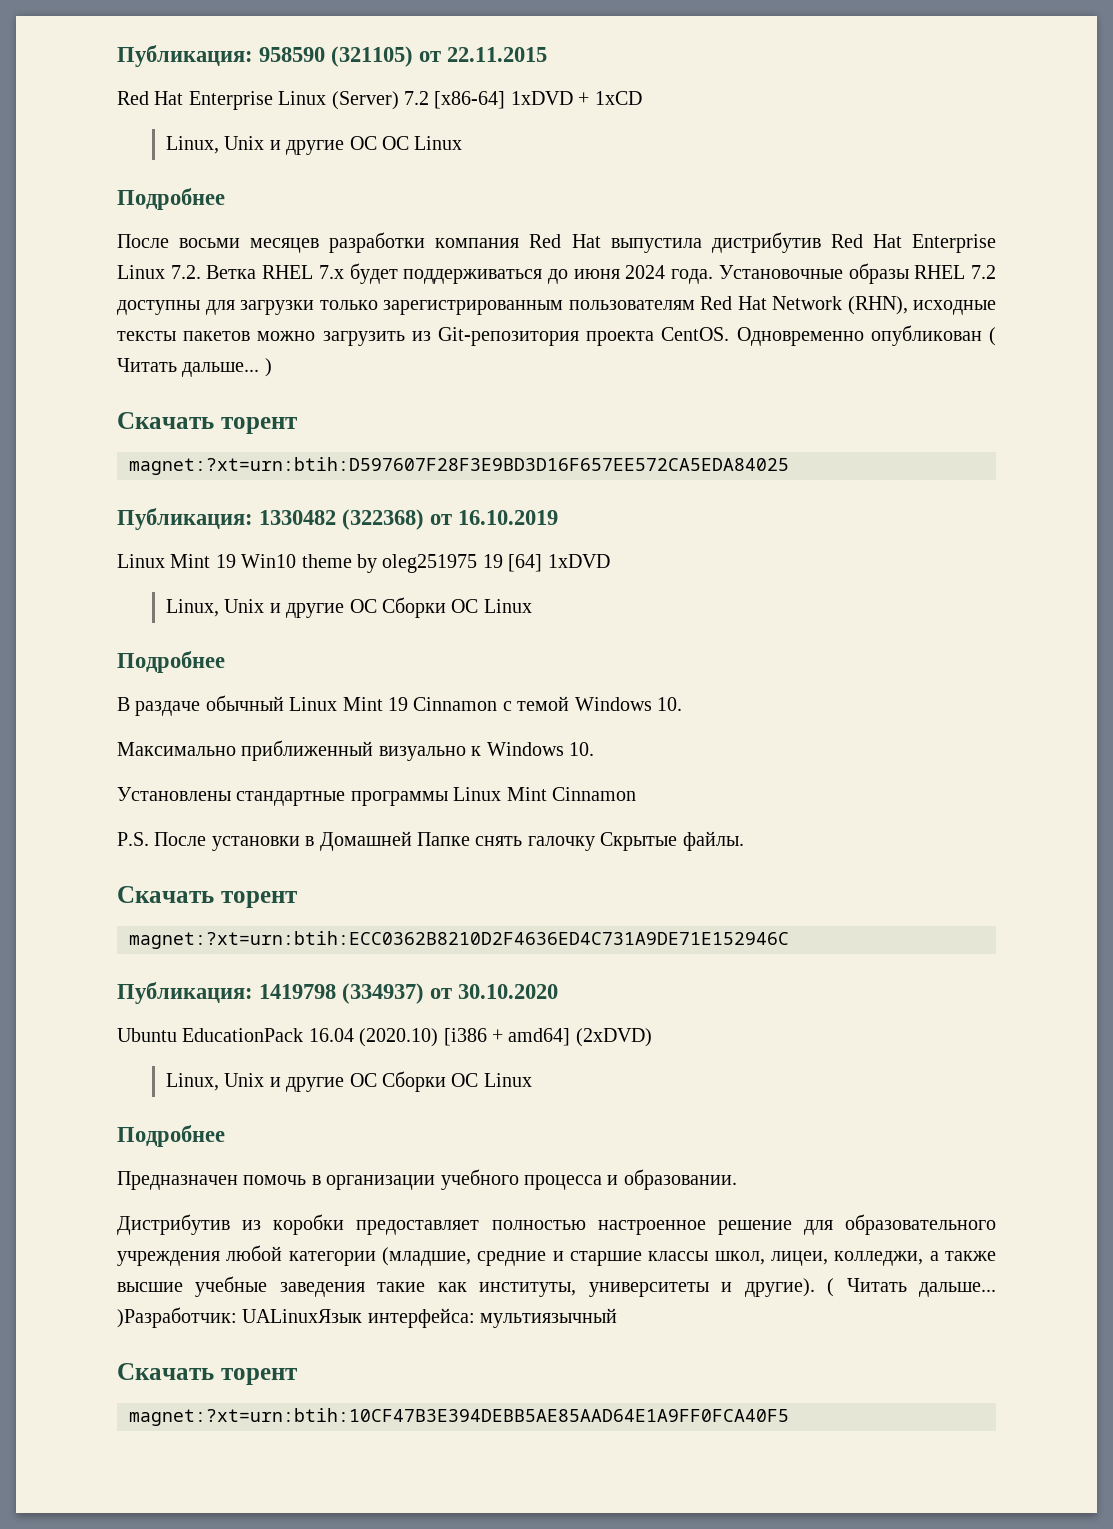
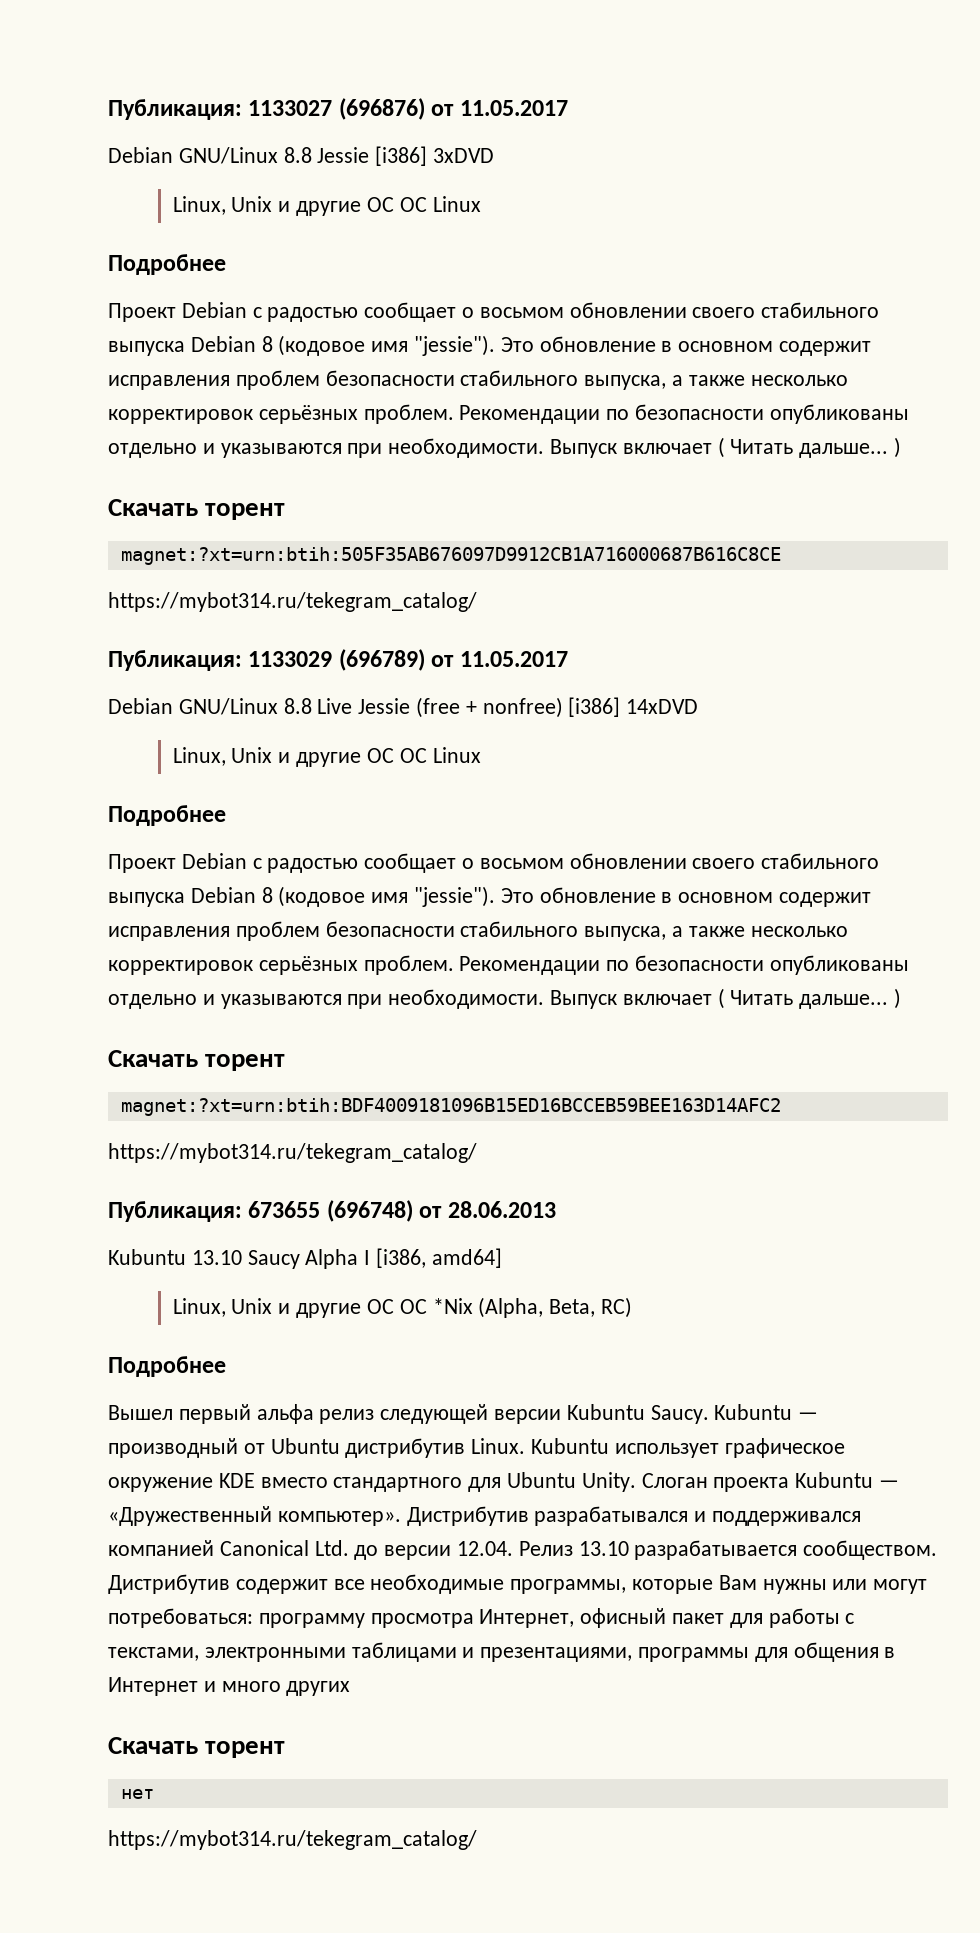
- Публикация: 958590 (321105) от 22.11.2015
- Red Hat Enterprise Linux (Server) 7.2 [x86-64] 1xDVD + 1xCD
+ Публикация: 1133027 (696876) от 11.05.2017
+ Debian GNU/Linux 8.8 Jessie [i386] 3xDVD
  Linux, Unix и другие ОС ОС Linux
  Подробнее
- После восьми месяцев разработки компания Red Hat выпустила дистрибутив Red Hat Enterprise Linux 7.2. Ветка RHEL 7.x будет поддерживаться до июня 2024 года. Установочные образы RHEL 7.2 доступны для загрузки только зарегистрированным пользователям Red Hat Network (RHN), исходные тексты пакетов можно загрузить из Git-репозитория проекта CentOS. Одновременно опубликован ( Читать дальше... )
+ Проект Debian с радостью сообщает о восьмом обновлении своего стабильного выпуска Debian 8 (кодовое имя "jessie"). Это обновление в основном содержит исправления проблем безопасности стабильного выпуска, а также несколько корректировок серьёзных проблем. Рекомендации по безопасности опубликованы отдельно и указываются при необходимости. Выпуск включает ( Читать дальше... )
  Скачать торент
- magnet:?xt=urn:btih:D597607F28F3E9BD3D16F657EE572CA5EDA84025
- Публикация: 1330482 (322368) от 16.10.2019
- Linux Mint 19 Win10 theme by oleg251975 19 [64] 1xDVD
- Linux, Unix и другие ОС Сборки ОС Linux
+ magnet:?xt=urn:btih:505F35AB676097D9912CB1A716000687B616C8CE
+ https://mybot314.ru/tekegram_catalog/
+ Публикация: 1133029 (696789) от 11.05.2017
+ Debian GNU/Linux 8.8 Live Jessie (free + nonfree) [i386] 14xDVD
+ Linux, Unix и другие ОС ОС Linux
  Подробнее
- В раздаче обычный Linux Mint 19 Cinnamon с темой Windows 10.
- Максимально приближенный визуально к Windows 10.
- Установлены стандартные программы Linux Mint Cinnamon
- P.S. После установки в Домашней Папке снять галочку Скрытые файлы.
+ Проект Debian с радостью сообщает о восьмом обновлении своего стабильного выпуска Debian 8 (кодовое имя "jessie"). Это обновление в основном содержит исправления проблем безопасности стабильного выпуска, а также несколько корректировок серьёзных проблем. Рекомендации по безопасности опубликованы отдельно и указываются при необходимости. Выпуск включает ( Читать дальше... )
  Скачать торент
- magnet:?xt=urn:btih:ECC0362B8210D2F4636ED4C731A9DE71E152946C
- Публикация: 1419798 (334937) от 30.10.2020
- Ubuntu EducationPack 16.04 (2020.10) [i386 + amd64] (2хDVD)
- Linux, Unix и другие ОС Сборки ОС Linux
+ magnet:?xt=urn:btih:BDF4009181096B15ED16BCCEB59BEE163D14AFC2
+ https://mybot314.ru/tekegram_catalog/
+ Публикация: 673655 (696748) от 28.06.2013
+ Kubuntu 13.10 Saucy Alpha I [i386, amd64]
+ Linux, Unix и другие ОС ОС *Nix (Alpha, Beta, RC)
  Подробнее
- Предназначен помочь в организации учебного процесса и образовании.
- Дистрибутив из коробки предоставляет полностью настроенное решение для образовательного учреждения любой категории (младшие, средние и старшие классы школ, лицеи, колледжи, а также высшие учебные заведения такие как институты, университеты и другие). ( Читать дальше... )Разработчик: UALinuxЯзык интерфейса: мультиязычный
+ Вышел первый альфа релиз следующей версии Kubuntu Saucy. Kubuntu — производный от Ubuntu дистрибутив Linux. Kubuntu использует графическое окружение KDE вместо стандартного для Ubuntu Unity. Слоган проекта Kubuntu — «Дружественный компьютер». Дистрибутив разрабатывался и поддерживался компанией Canonical Ltd. до версии 12.04. Релиз 13.10 разрабатывается сообществом. Дистрибутив содержит все необходимые программы, которые Вам нужны или могут потребоваться: программу просмотра Интернет, офисный пакет для работы с текстами, электронными таблицами и презентациями, программы для общения в Интернет и много других
  Скачать торент
- magnet:?xt=urn:btih:10CF47B3E394DEBB5AE85AAD64E1A9FF0FCA40F5
+ нет
+ https://mybot314.ru/tekegram_catalog/

